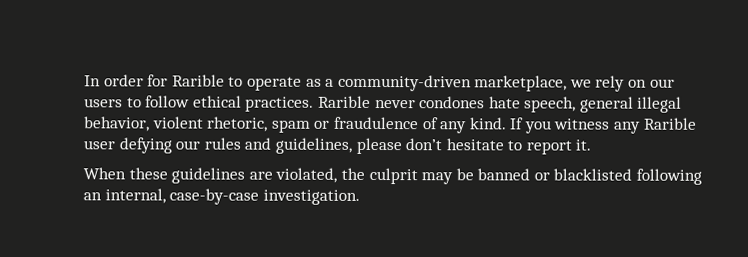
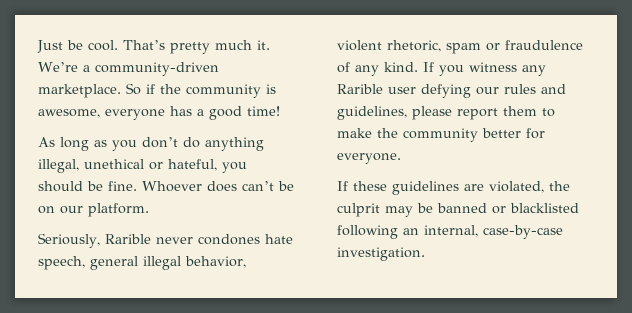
- In order for Rarible to operate as a community-driven marketplace, we rely on our users to follow ethical practices. Rarible never condones hate speech, general illegal behavior, violent rhetoric, spam or fraudulence of any kind.
+ Just be cool. That’s pretty much it. We’re a community-driven marketplace. So if the community is awesome, everyone has a good time!
+ As long as you don’t do anything illegal, unethical or hateful, you should be fine. Whoever does can’t be on our platform.
+ Seriously, Rarible never condones hate speech, general illegal behavior, violent rhetoric, spam or fraudulence of any kind.
- If you witness any Rarible user defying our rules and guidelines, please don’t hesitate to report it.
- When these guidelines are violated, the culprit may be banned or blacklisted following an internal, case-by-case investigation.
+ If you witness any Rarible user defying our rules and guidelines, please report them to make the community better for everyone.
+ If these guidelines are violated, the culprit may be banned or blacklisted following an internal, case-by-case investigation.

